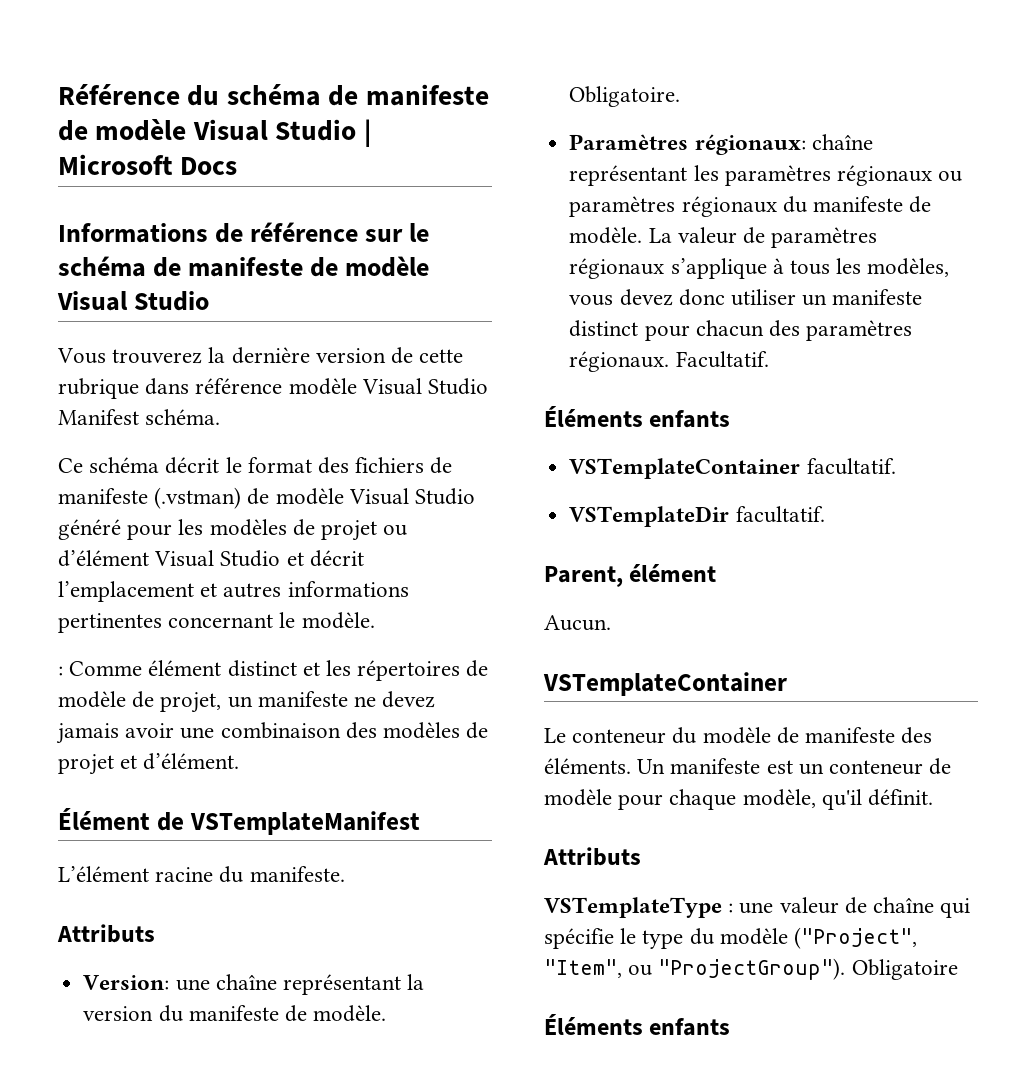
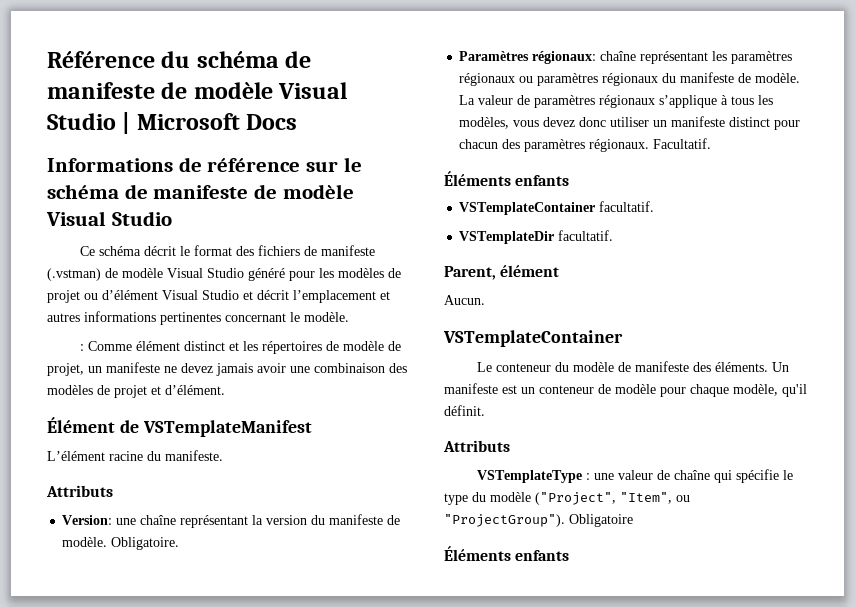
- Vous trouverez la dernière version de cette rubrique dans référence modèle Visual Studio Manifest schéma.

